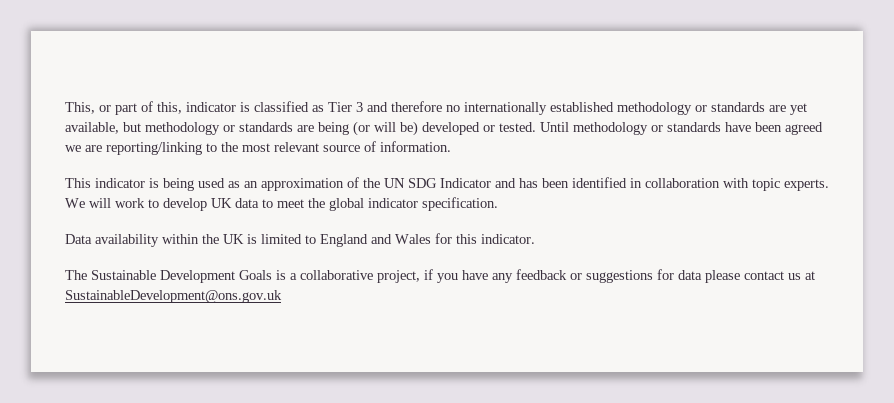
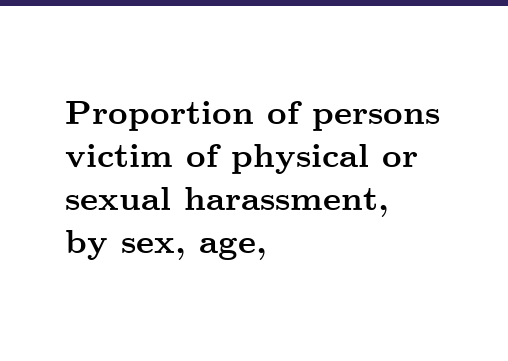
- This, or part of this, indicator is classified as Tier 3 and therefore no internationally established methodology or standards are yet available, but methodology or standards are being (or will be) developed or tested. Until methodology or standards have been agreed we are reporting/linking to the most relevant source of information.
- This indicator is being used as an approximation of the UN SDG Indicator and has been identified in collaboration with topic experts. We will work to develop UK data to meet the global indicator specification.
- Data availability within the UK is limited to England and Wales for this indicator.
- The Sustainable Development Goals is a collaborative project, if you have any feedback or suggestions for data please contact us at SustainableDevelopment@ons.gov.uk
+ Proportion of persons victim of physical or sexual harassment, by sex, age,

